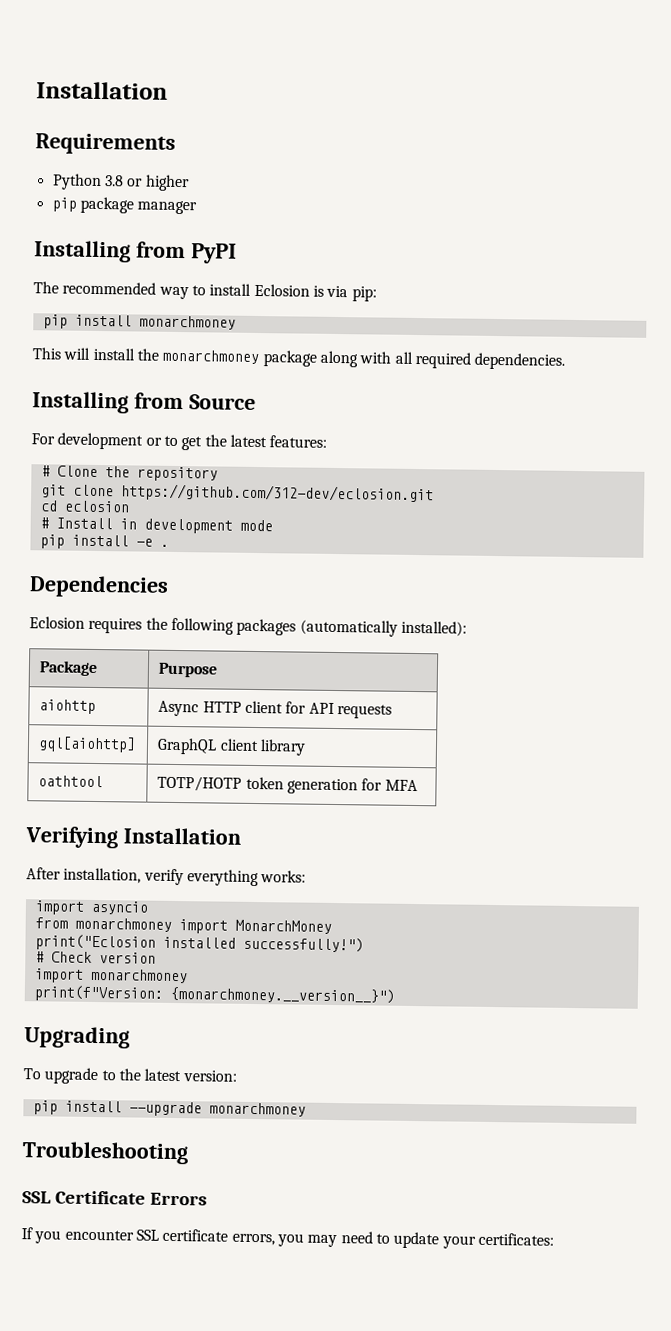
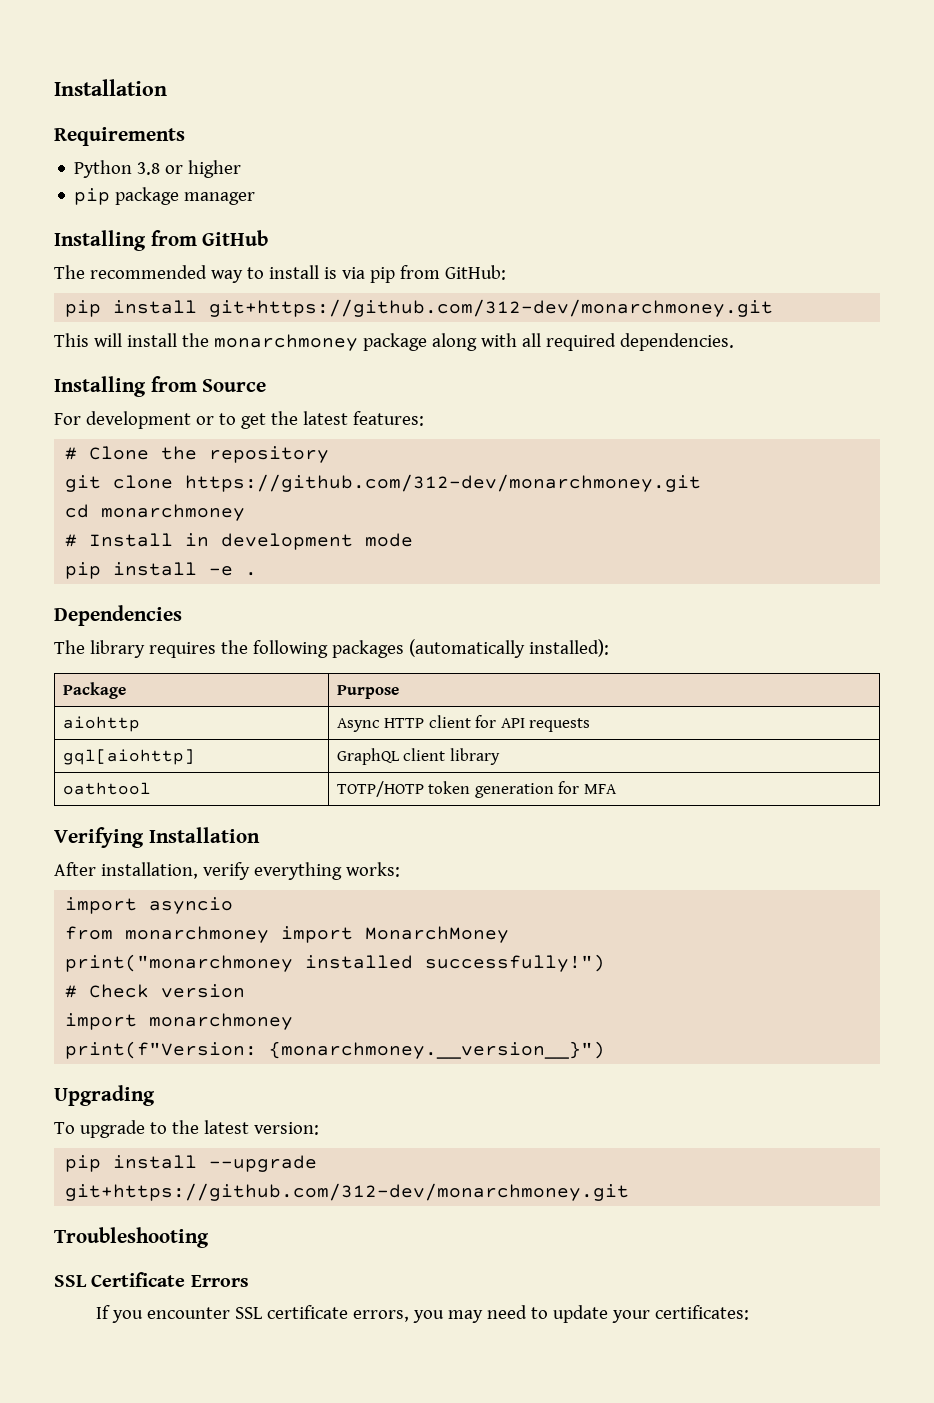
- Installing from PyPI
+ Installing from GitHub
- The recommended way to install Eclosion is via pip:
- pip install monarchmoney
+ The recommended way to install is via pip from GitHub:
+ pip install git+https://github.com/312-dev/monarchmoney.git
- git clone https://github.com/312-dev/eclosion.git
+ git clone https://github.com/312-dev/monarchmoney.git
- cd eclosion
+ cd monarchmoney
- Eclosion requires the following packages (automatically installed):
+ The library requires the following packages (automatically installed):
- print("Eclosion installed successfully!")
+ print("monarchmoney installed successfully!")
- pip install --upgrade monarchmoney
+ pip install --upgrade git+https://github.com/312-dev/monarchmoney.git

